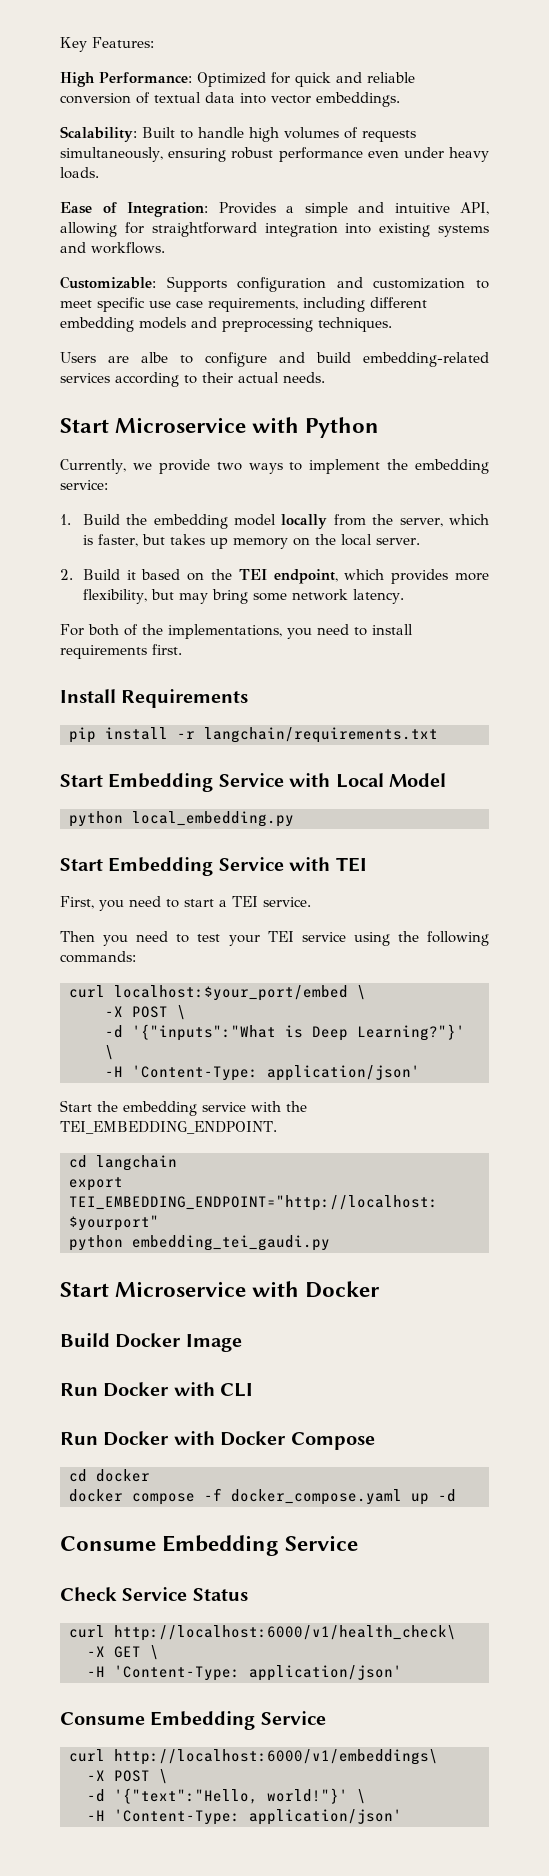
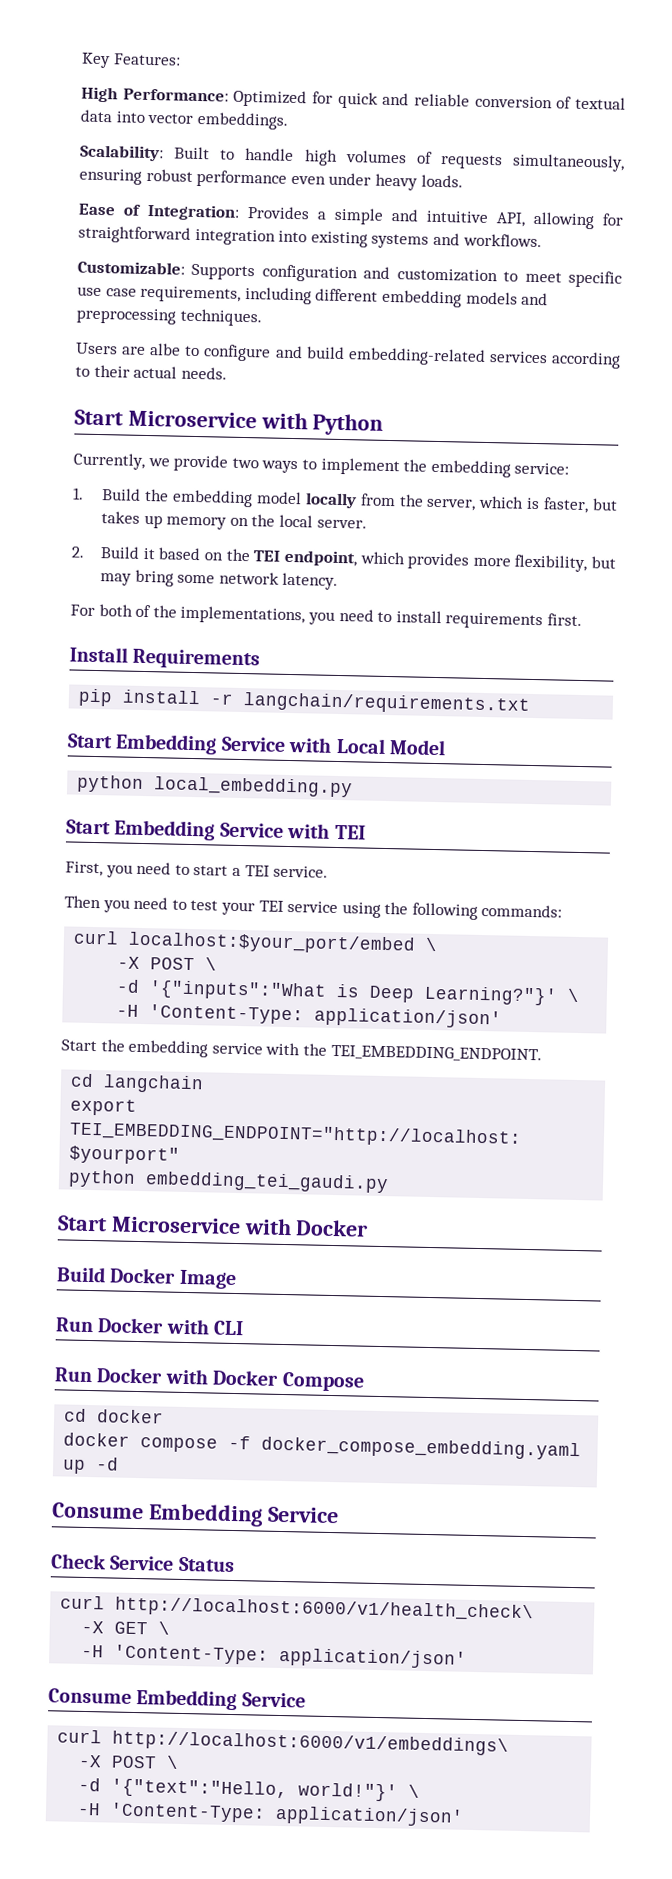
- docker compose -f docker_compose.yaml up -d
+ docker compose -f docker_compose_embedding.yaml up -d

